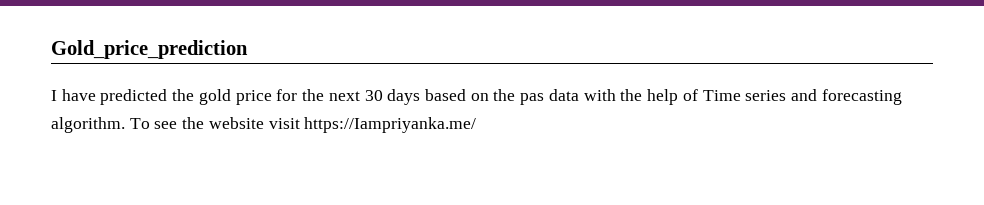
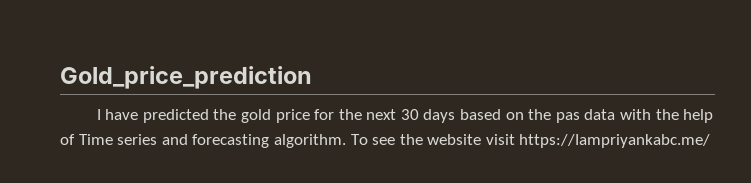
- To see the website visit https://Iampriyanka.me/
+ To see the website visit https://Iampriyankabc.me/

